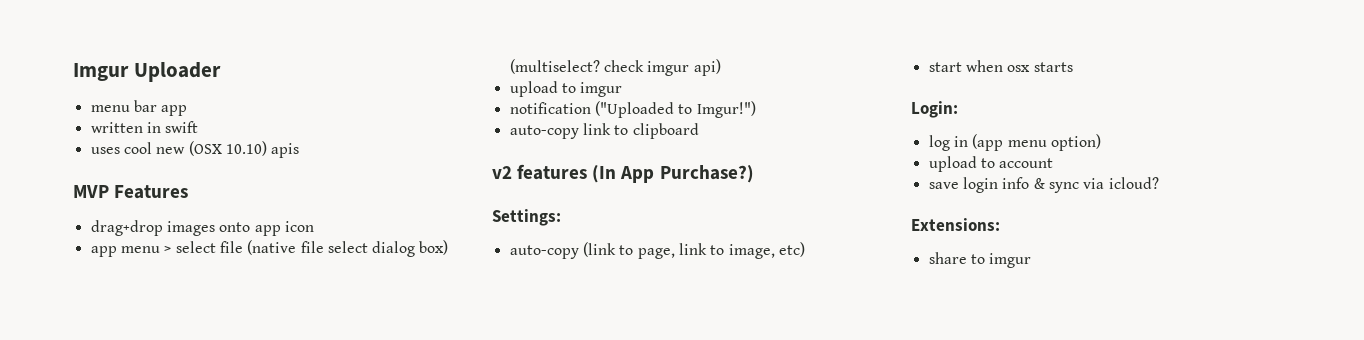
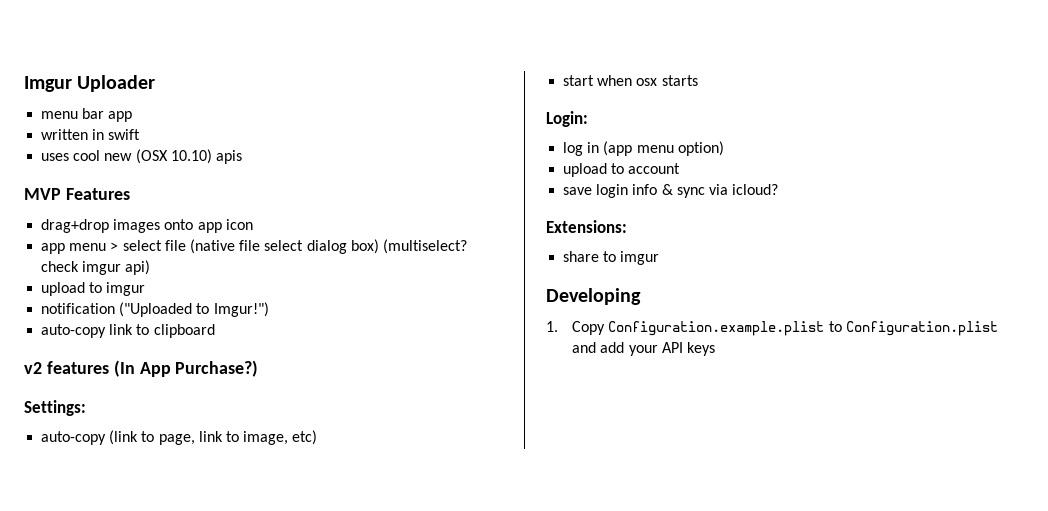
+ Developing
+ 1. Copy Configuration.example.plist to Configuration.plist and add your API keys

